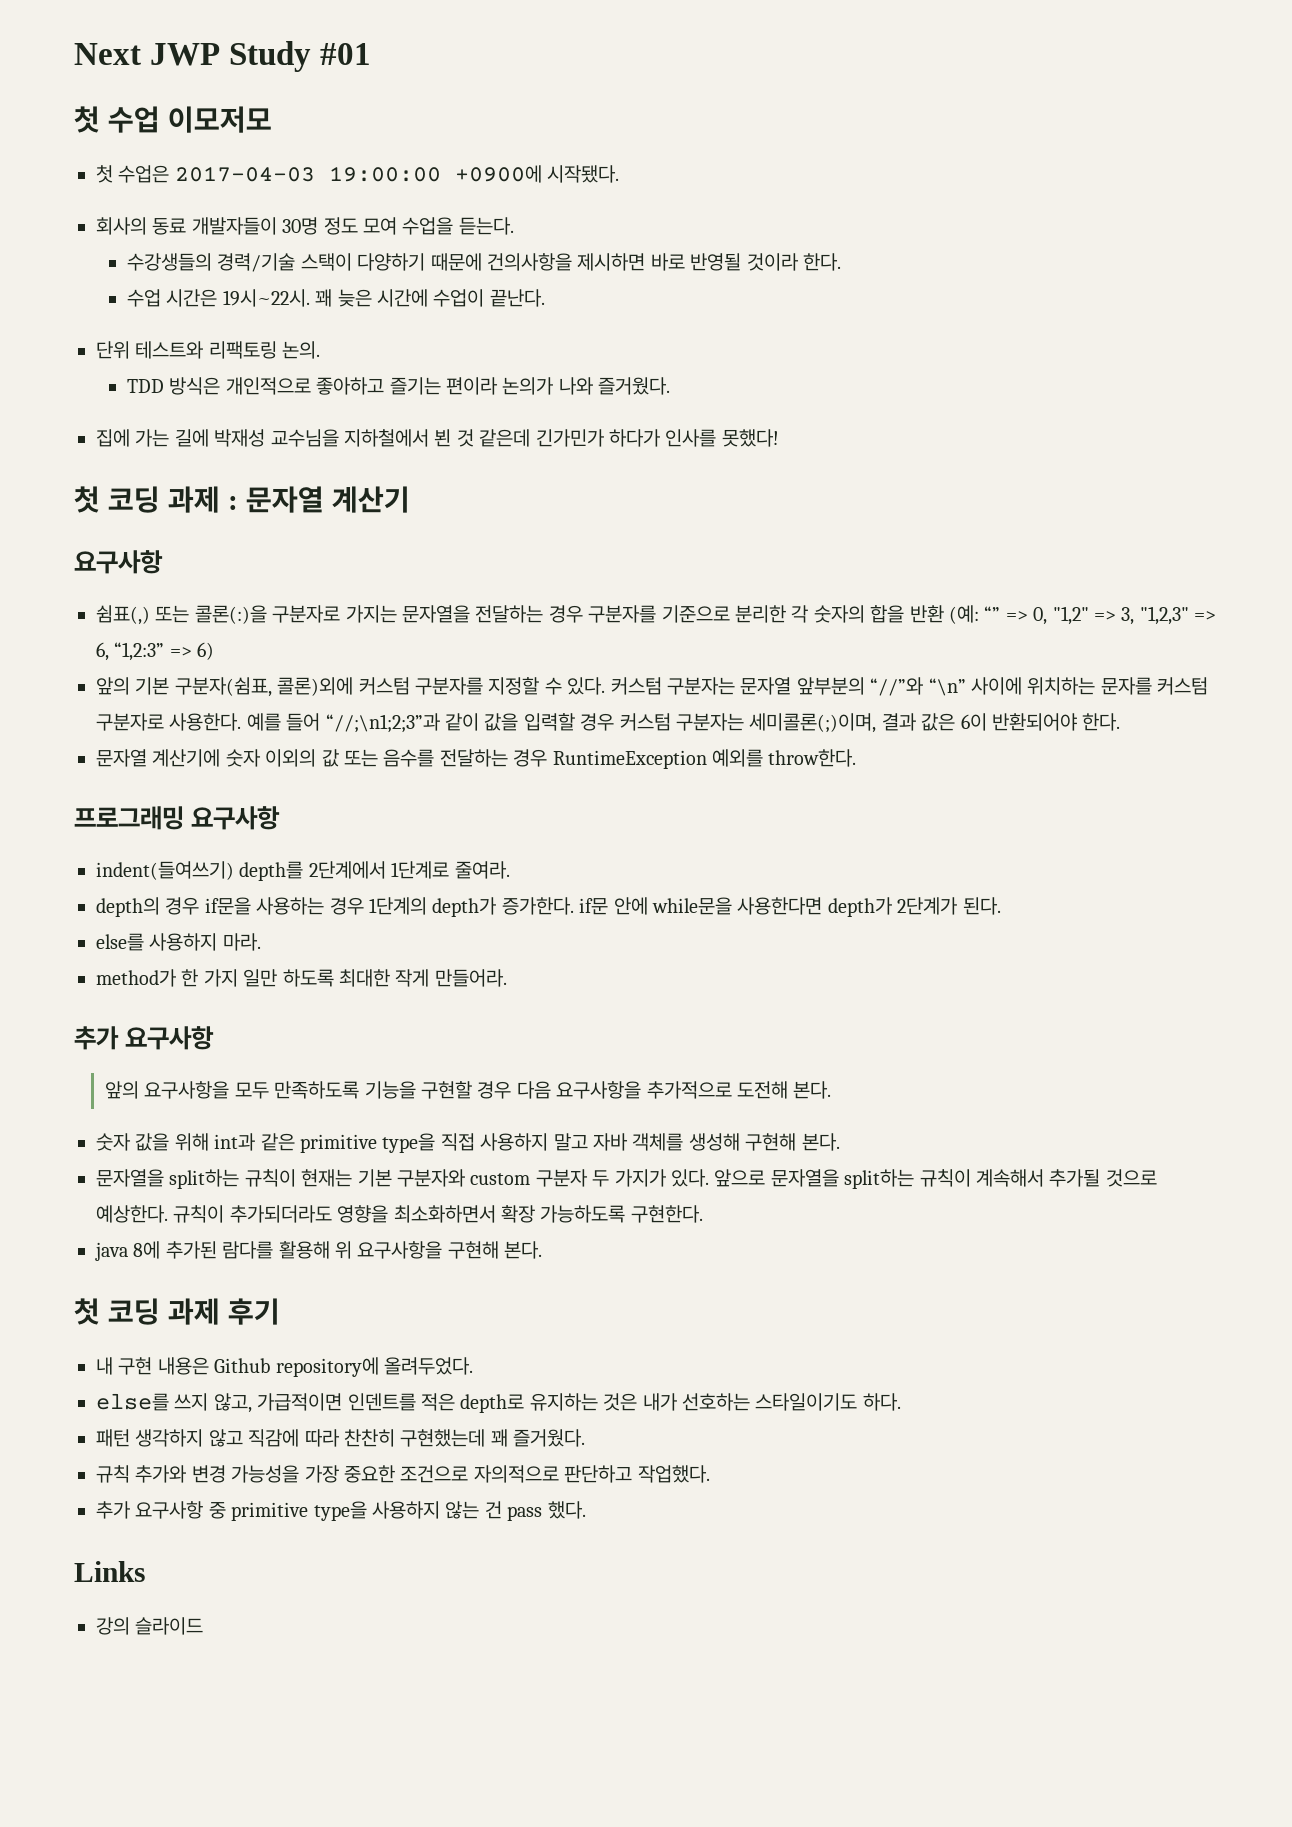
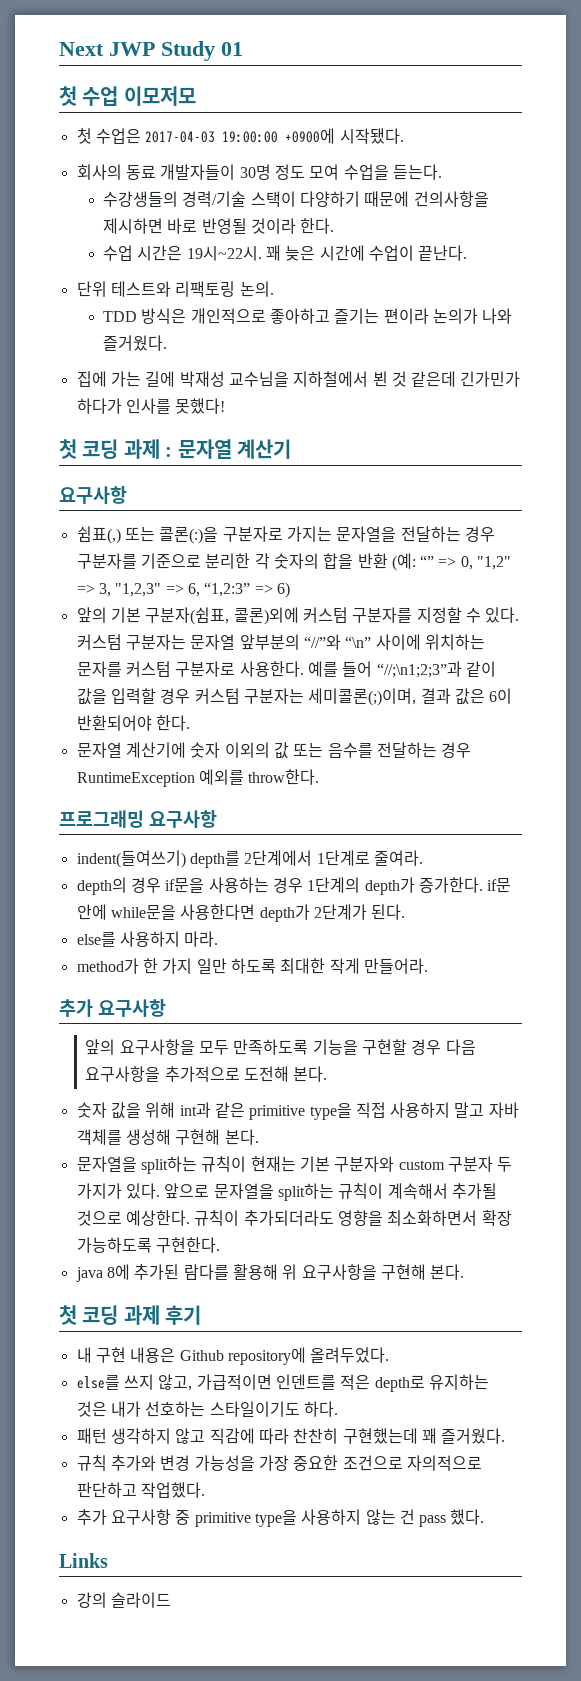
- Next JWP Study #01
+ Next JWP Study 01

